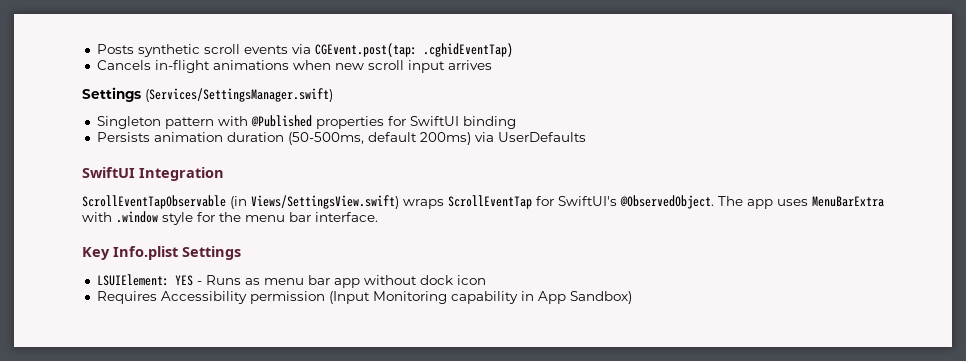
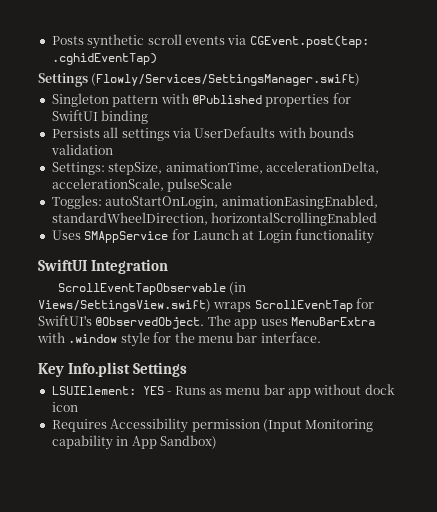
- Cancels in-flight animations when new scroll input arrives
- Settings (Services/SettingsManager.swift)
+ Settings (Flowly/Services/SettingsManager.swift)
- Persists animation duration (50-500ms, default 200ms) via UserDefaults
+ Persists all settings via UserDefaults with bounds validation
+ Settings: stepSize, animationTime, accelerationDelta, accelerationScale, pulseScale
+ Toggles: autoStartOnLogin, animationEasingEnabled, standardWheelDirection, horizontalScrollingEnabled
+ Uses SMAppService for Launch at Login functionality

